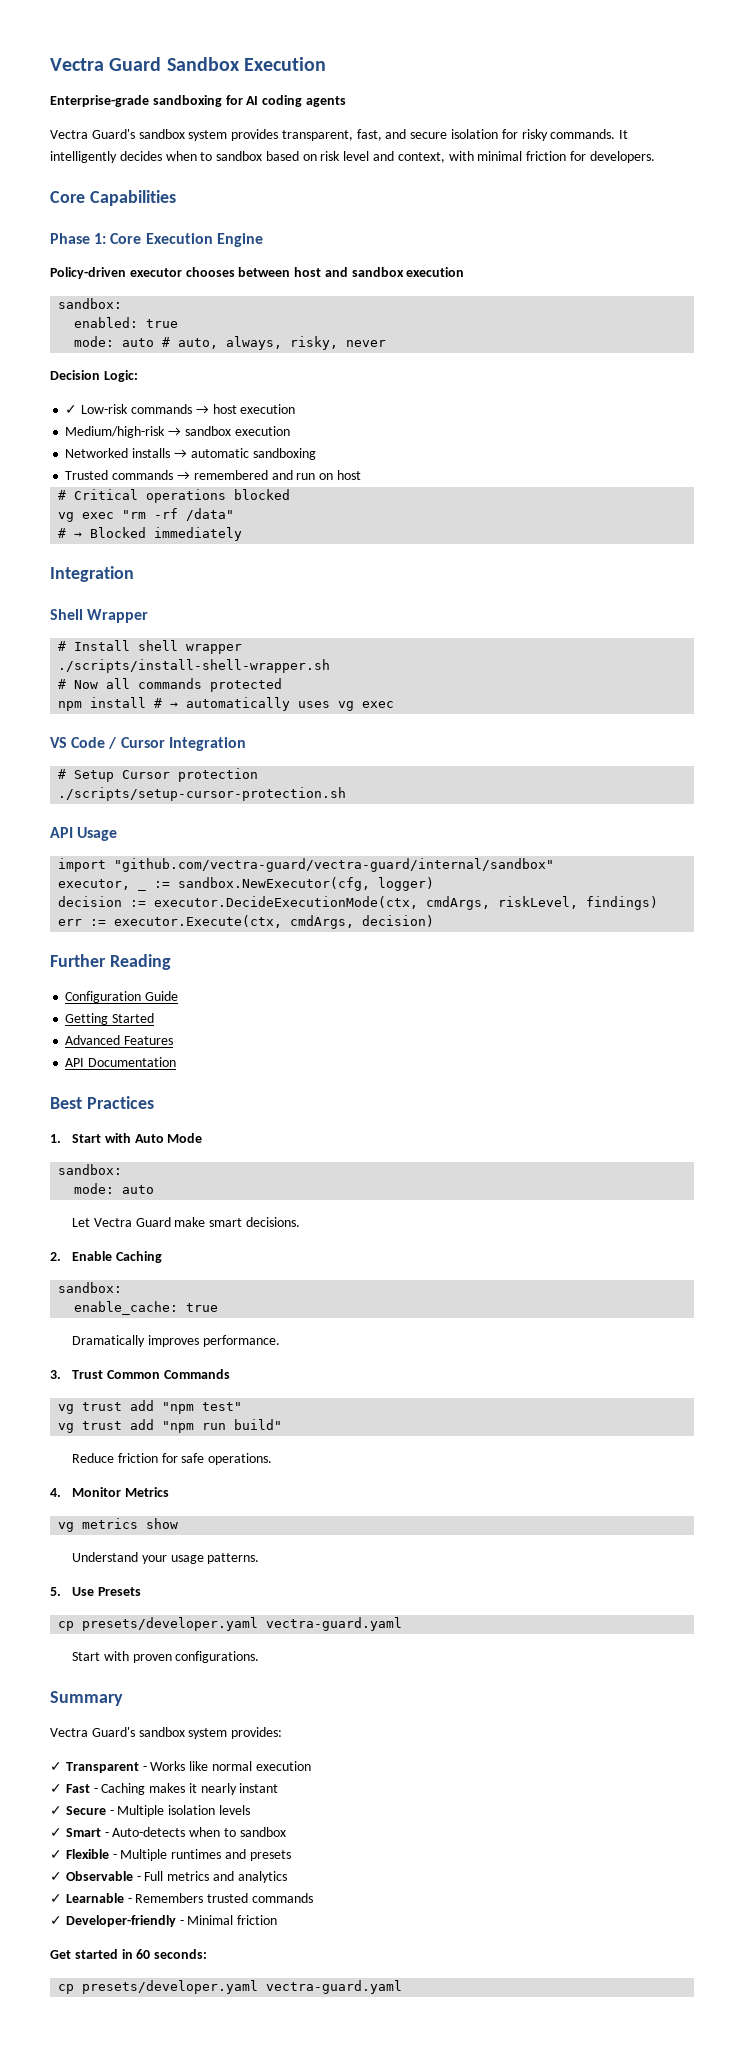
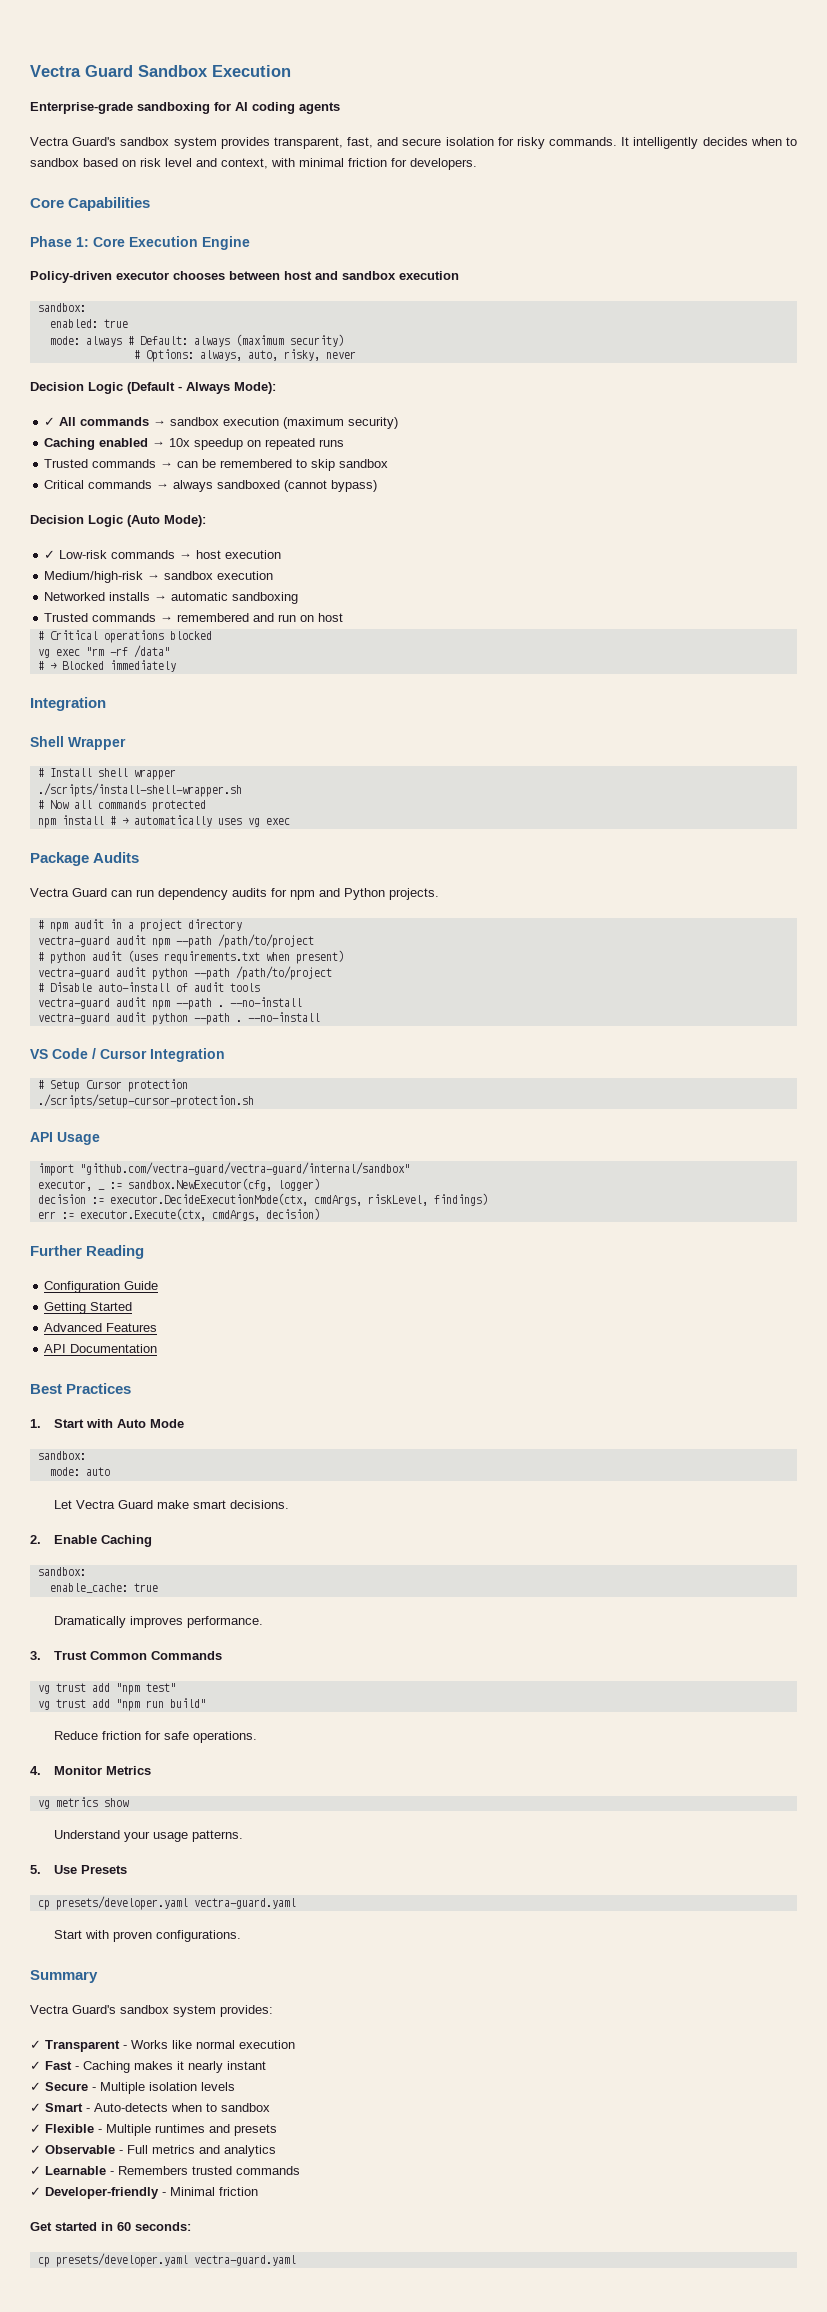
- mode: auto # auto, always, risky, never
- Decision Logic:
+ mode: always # Default: always (maximum security)
+ # Options: always, auto, risky, never
+ Decision Logic (Default - Always Mode):
+ ✓ All commands → sandbox execution (maximum security)
+ Caching enabled → 10x speedup on repeated runs
+ Trusted commands → can be remembered to skip sandbox
+ Critical commands → always sandboxed (cannot bypass)
+ Decision Logic (Auto Mode):
+ Package Audits
+ Vectra Guard can run dependency audits for npm and Python projects.
+ # npm audit in a project directory
+ vectra-guard audit npm --path /path/to/project
+ # python audit (uses requirements.txt when present)
+ vectra-guard audit python --path /path/to/project
+ # Disable auto-install of audit tools
+ vectra-guard audit npm --path . --no-install
+ vectra-guard audit python --path . --no-install

